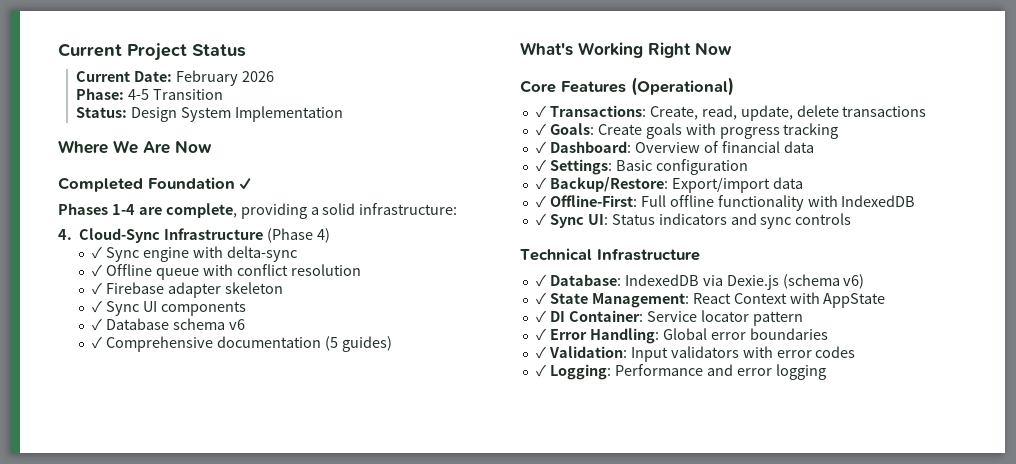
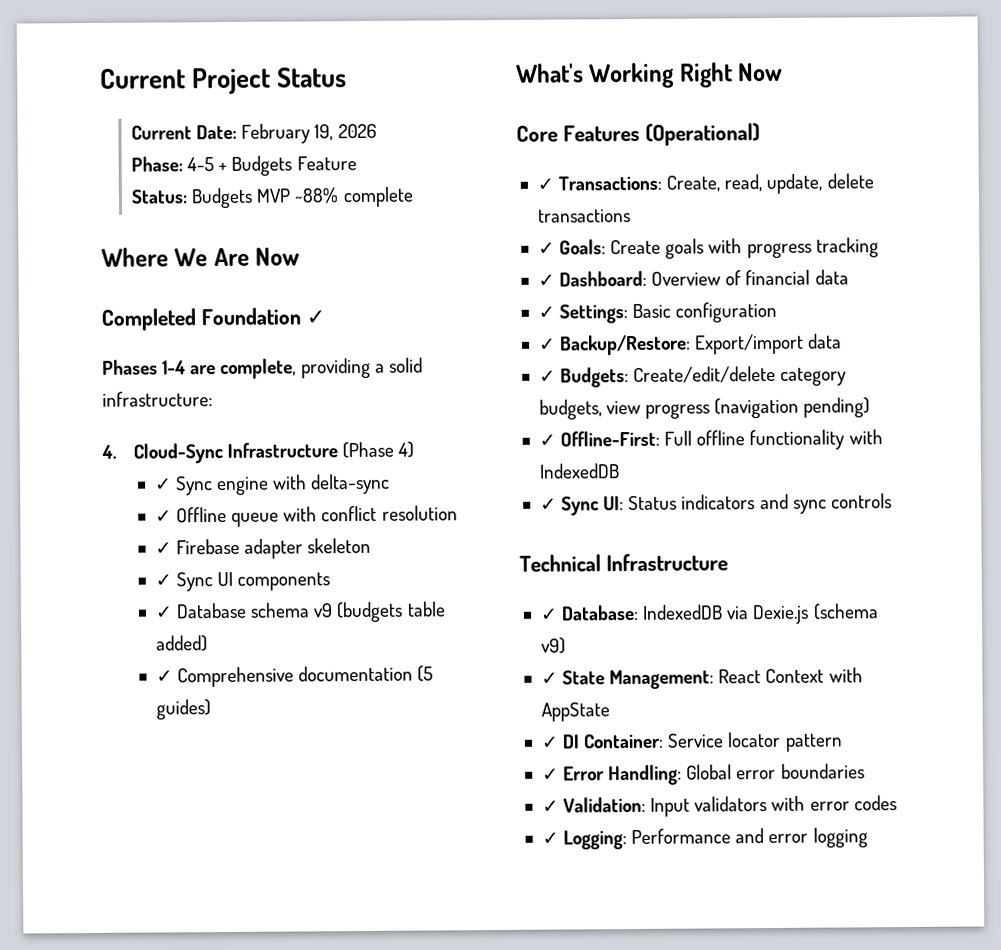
- Current Date: February 2026
+ Current Date: February 19, 2026
- Phase: 4-5 Transition
- Status: Design System Implementation
+ Phase: 4-5 + Budgets Feature
+ Status: Budgets MVP ~88% complete
- ✓ Database schema v6
+ ✓ Database schema v9 (budgets table added)
+ ✓ Budgets: Create/edit/delete category budgets, view progress (navigation pending)
- ✓ Database: IndexedDB via Dexie.js (schema v6)
+ ✓ Database: IndexedDB via Dexie.js (schema v9)

